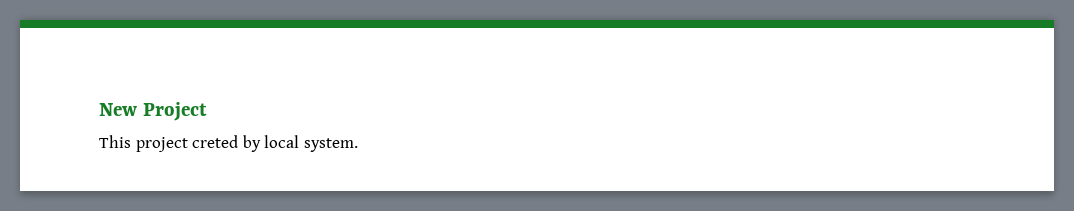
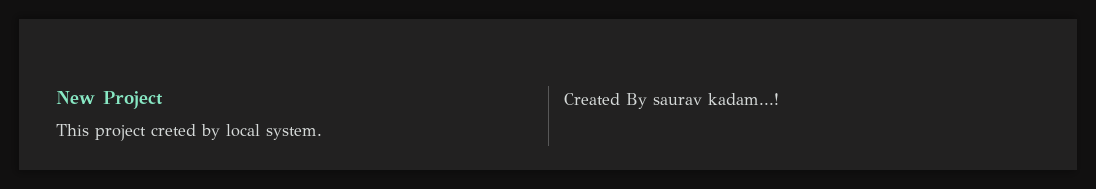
+ Created By saurav kadam...!

